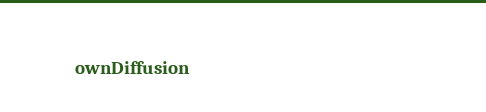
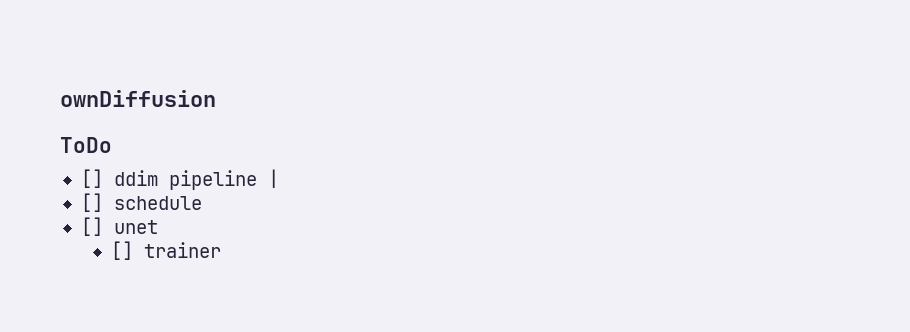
+ ToDo
+ [] ddim pipeline |
+ [] schedule
+ [] unet
+ [] trainer

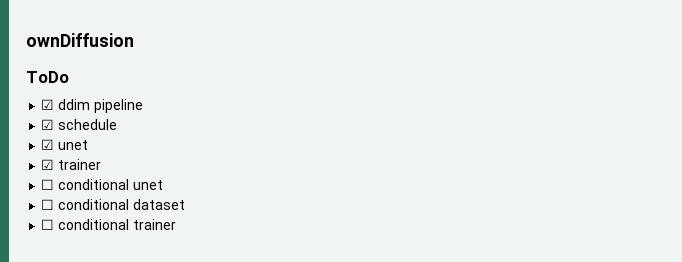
- [] ddim pipeline |
- [] schedule
+ ☑ ddim pipeline
+ ☑ schedule
- [] unet
- [] trainer
+ ☑ unet
+ ☑ trainer
+ ☐ conditional unet
+ ☐ conditional dataset
+ ☐ conditional trainer

